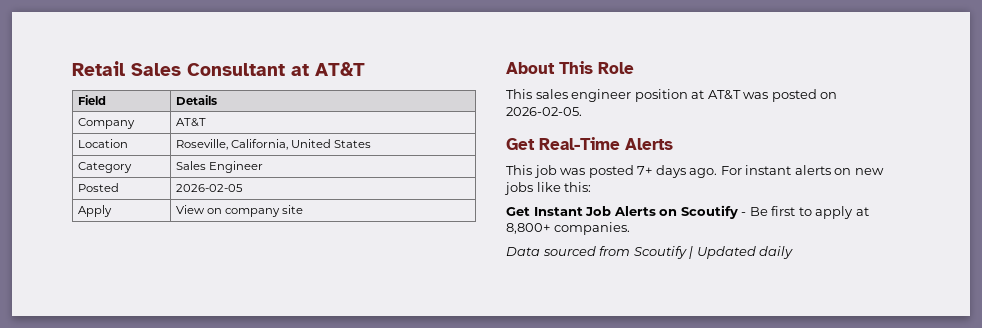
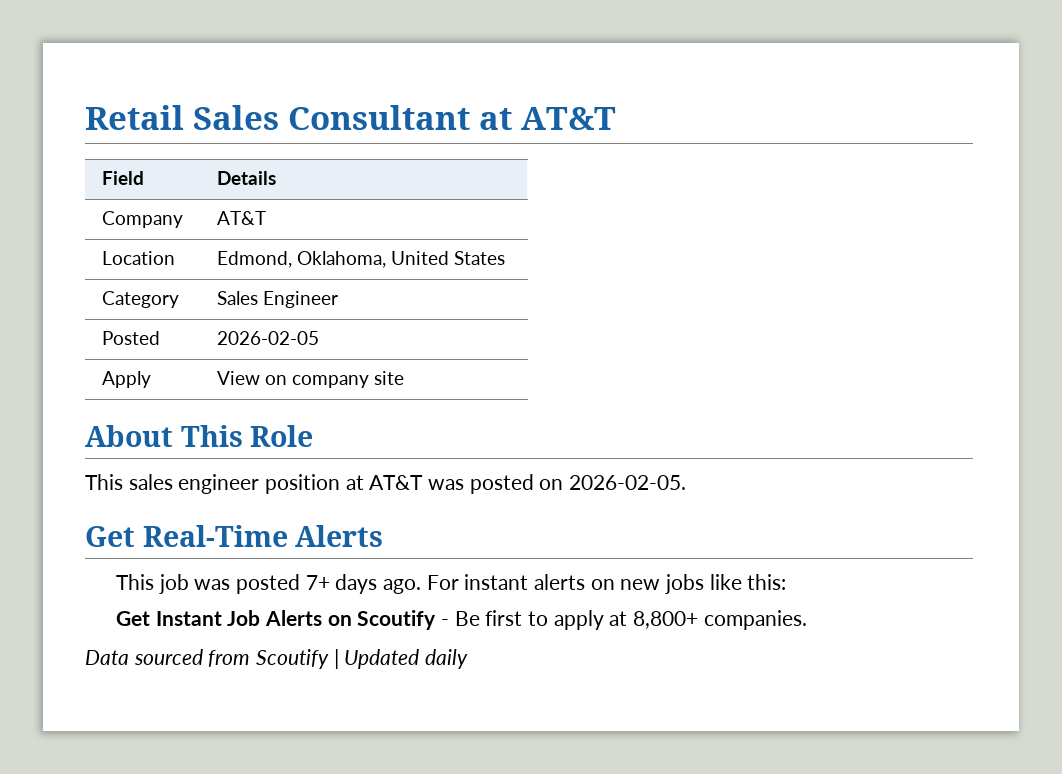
- Location | Roseville, California, United States
+ Location | Edmond, Oklahoma, United States

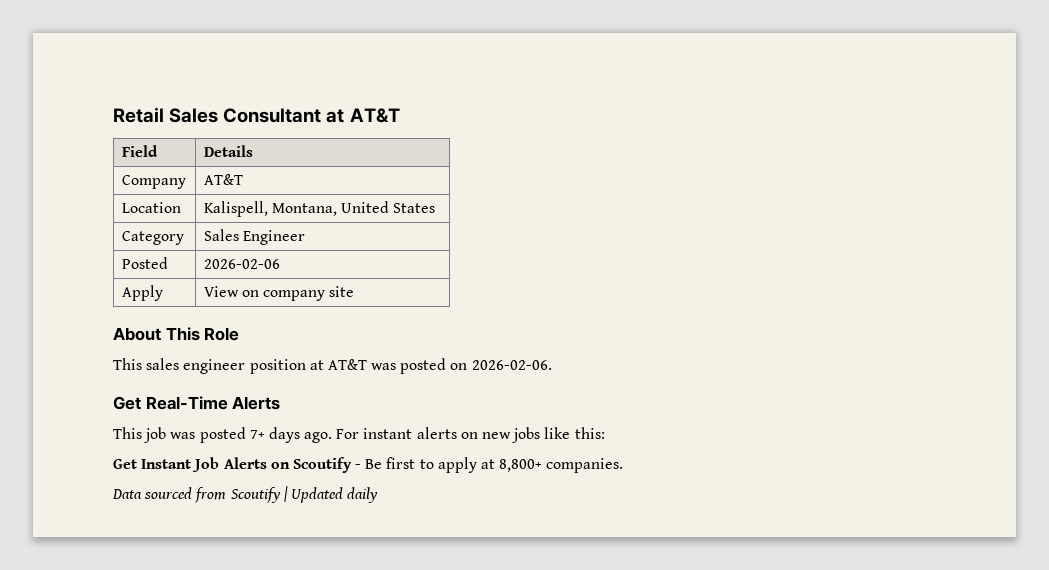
- Location | Edmond, Oklahoma, United States
+ Location | Kalispell, Montana, United States
- Posted | 2026-02-05
+ Posted | 2026-02-06
- This sales engineer position at AT&T was posted on 2026-02-05.
+ This sales engineer position at AT&T was posted on 2026-02-06.

